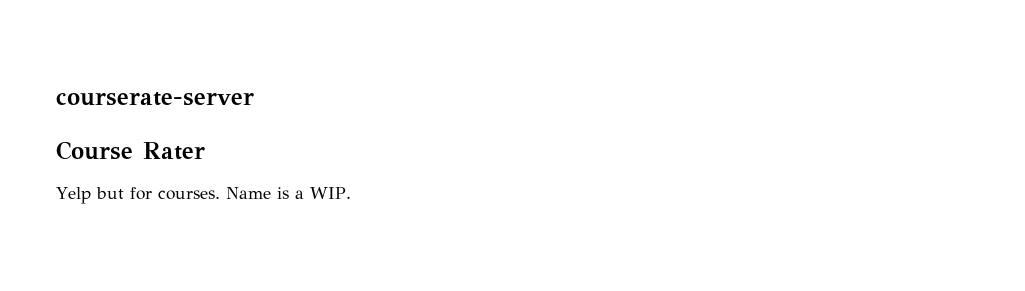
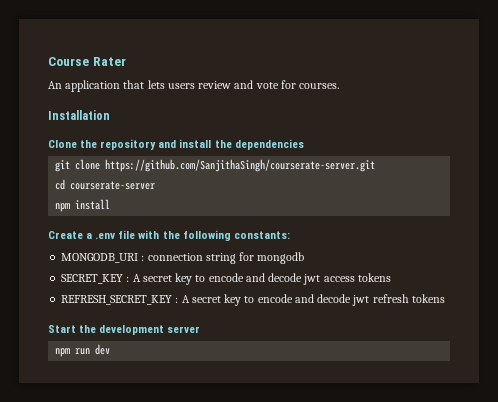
- courserate-server
- Yelp but for courses. Name is a WIP.
+ An application that lets users review and vote for courses.
+ Installation
+ Clone the repository and install the dependencies
+ git clone https://github.com/SanjithaSingh/courserate-server.git
+ cd courserate-server
+ npm install
+ Create a .env file with the following constants:
+ MONGODB_URI : connection string for mongodb
+ SECRET_KEY : A secret key to encode and decode jwt access tokens
+ REFRESH_SECRET_KEY : A secret key to encode and decode jwt refresh tokens
+ Start the development server
+ npm run dev

